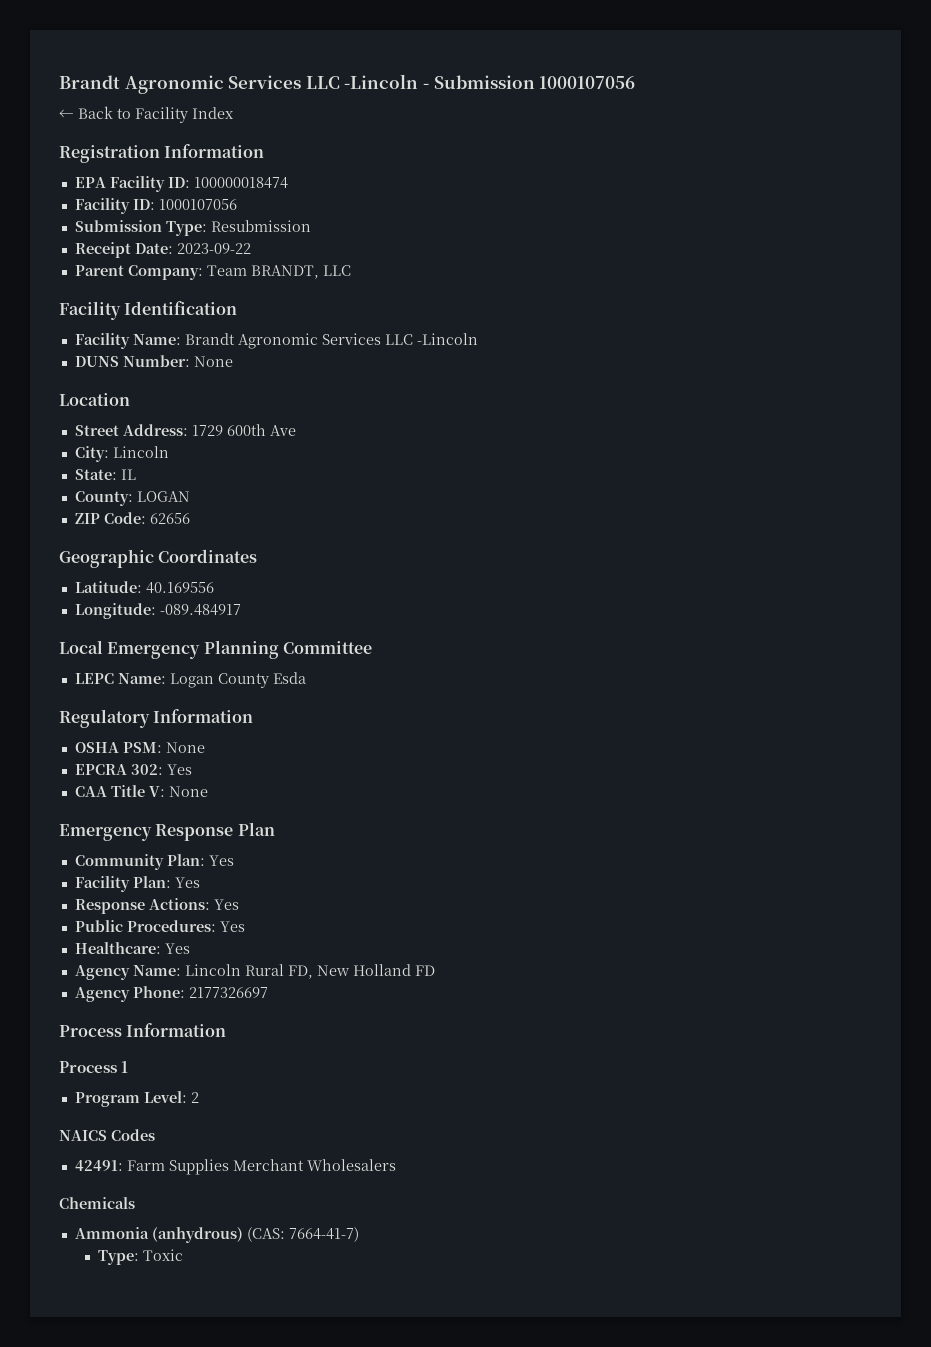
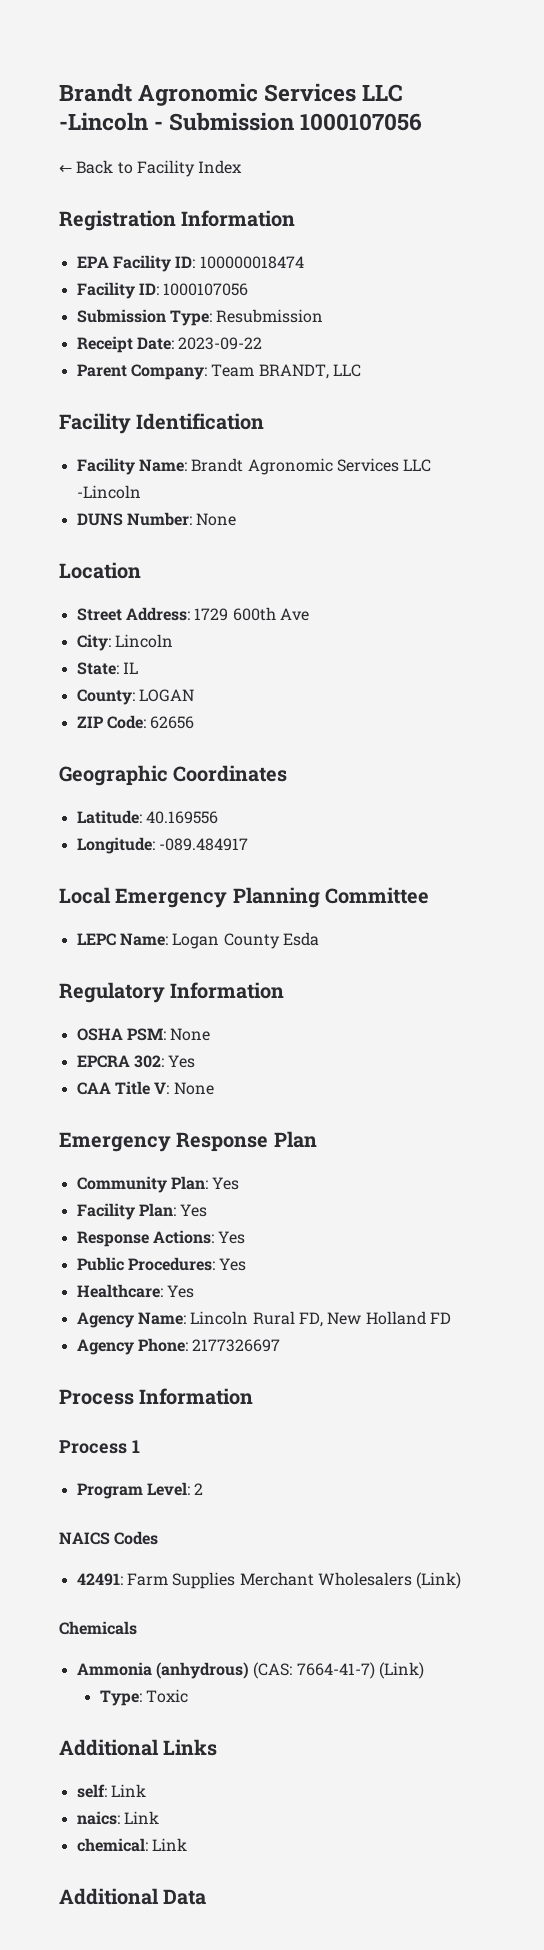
- 42491: Farm Supplies Merchant Wholesalers
+ 42491: Farm Supplies Merchant Wholesalers (Link)
- Ammonia (anhydrous) (CAS: 7664-41-7)
+ Ammonia (anhydrous) (CAS: 7664-41-7) (Link)
+ Additional Links
+ self: Link
+ naics: Link
+ chemical: Link
+ Additional Data

